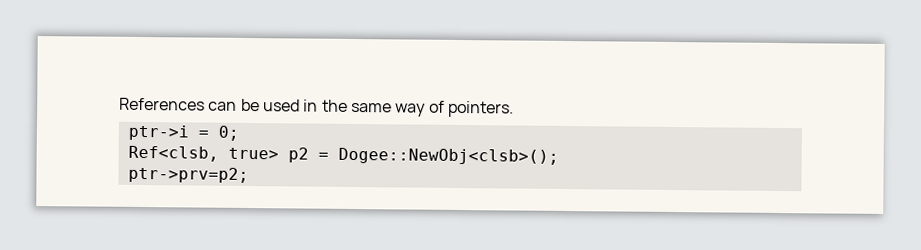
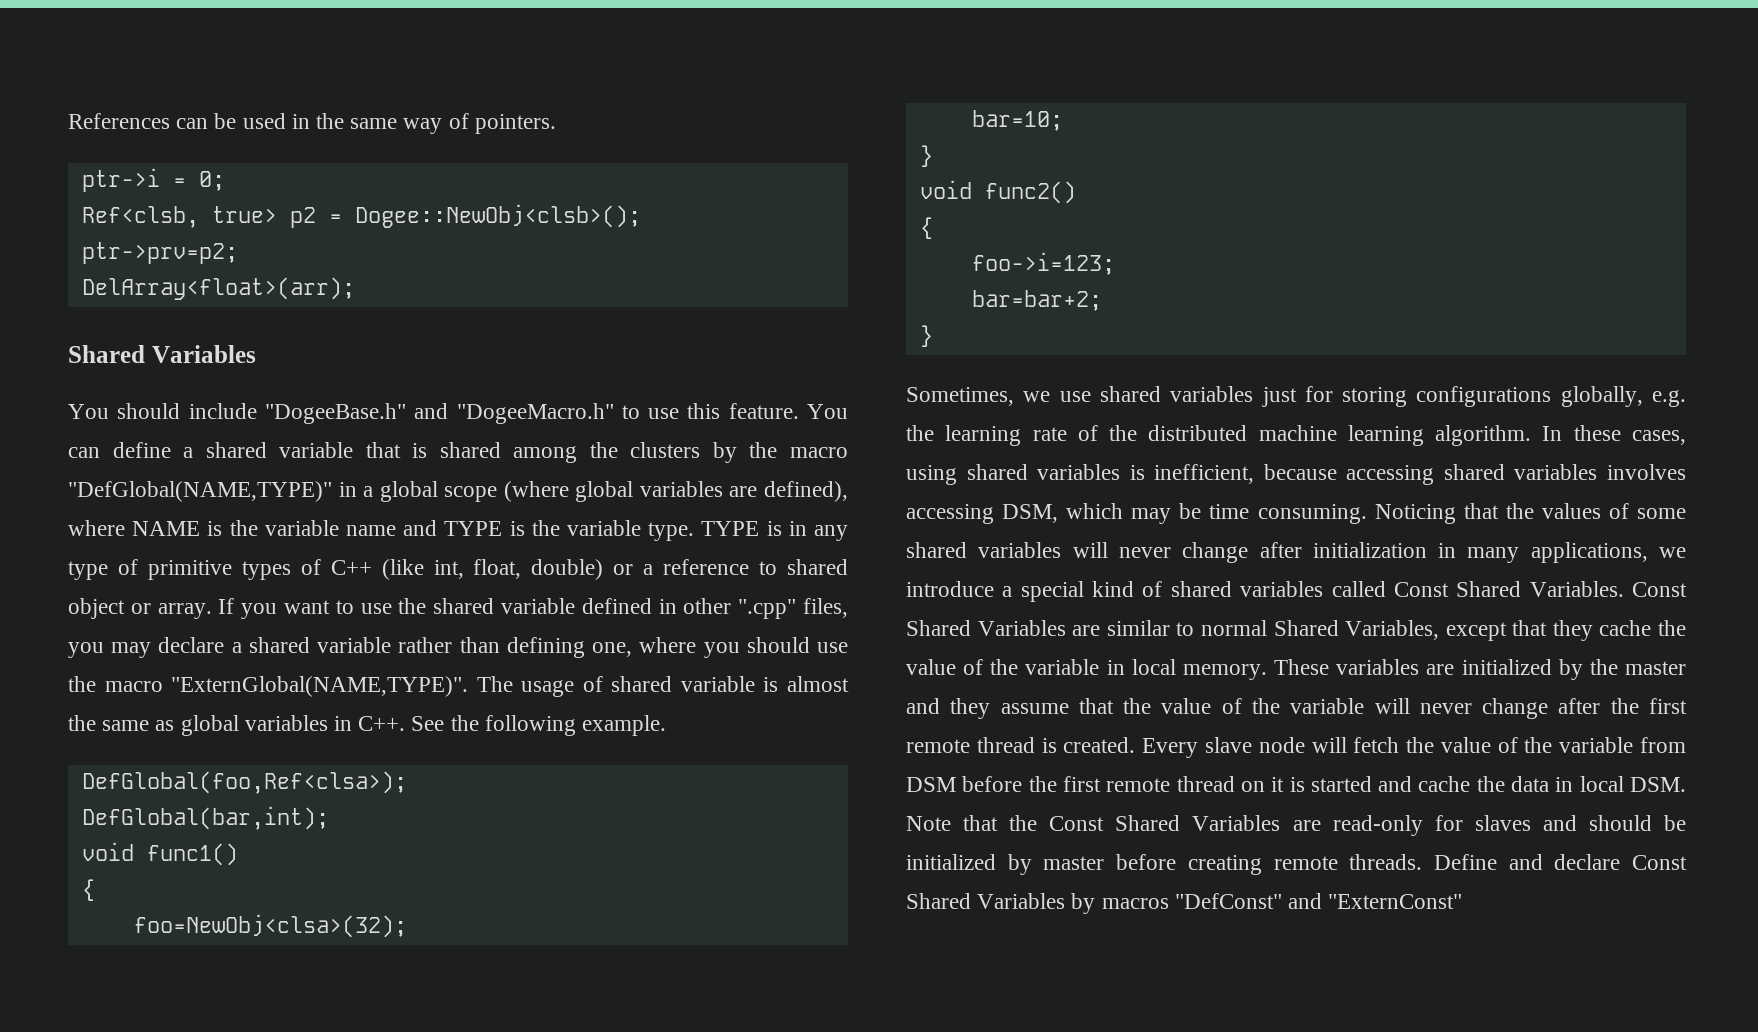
+ DelArray<float>(arr);
+ Shared Variables
+ You should include "DogeeBase.h" and "DogeeMacro.h" to use this feature. You can define a shared variable that is shared among the clusters by the macro "DefGlobal(NAME,TYPE)" in a global scope (where global variables are defined), where NAME is the variable name and TYPE is the variable type. TYPE is in any type of primitive types of C++ (like int, float, double) or a reference to shared object or array. If you want to use the shared variable defined in other ".cpp" files, you may declare a shared variable rather than defining one, where you should use the macro "ExternGlobal(NAME,TYPE)". The usage of shared variable is almost the same as global variables in C++. See the following example.
+ DefGlobal(foo,Ref<clsa>);
+ DefGlobal(bar,int);
+ void func1()
+ {
+ foo=NewObj<clsa>(32);
+ bar=10;
+ }
+ void func2()
+ {
+ foo->i=123;
+ bar=bar+2;
+ }
+ Sometimes, we use shared variables just for storing configurations globally, e.g. the learning rate of the distributed machine learning algorithm. In these cases, using shared variables is inefficient, because accessing shared variables involves accessing DSM, which may be time consuming. Noticing that the values of some shared variables will never change after initialization in many applications, we introduce a special kind of shared variables called Const Shared Variables. Const Shared Variables are similar to normal Shared Variables, except that they cache the value of the variable in local memory. These variables are initialized by the master and they assume that the value of the variable will never change after the first remote thread is created. Every slave node will fetch the value of the variable from DSM before the first remote thread on it is started and cache the data in local DSM. Note that the Const Shared Variables are read-only for slaves and should be initialized by master before creating remote threads. Define and declare Const Shared Variables by macros "DefConst" and "ExternConst"

